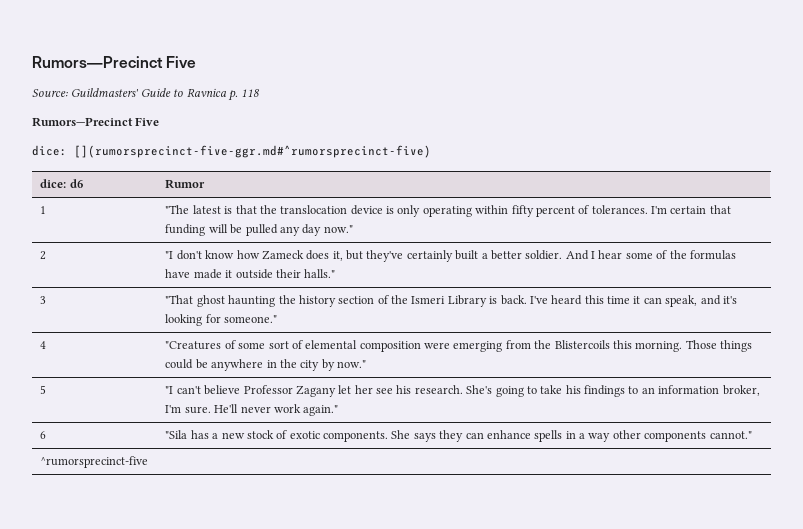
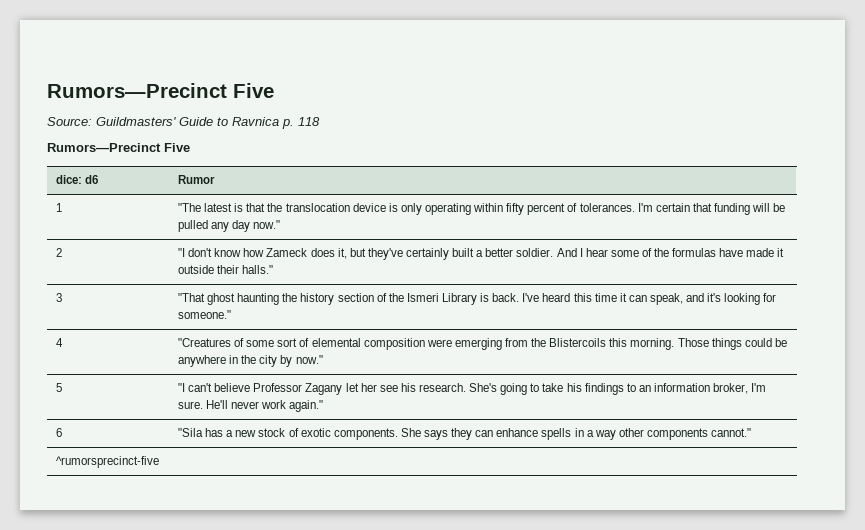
- dice: [](rumorsprecinct-five-ggr.md#^rumorsprecinct-five)

